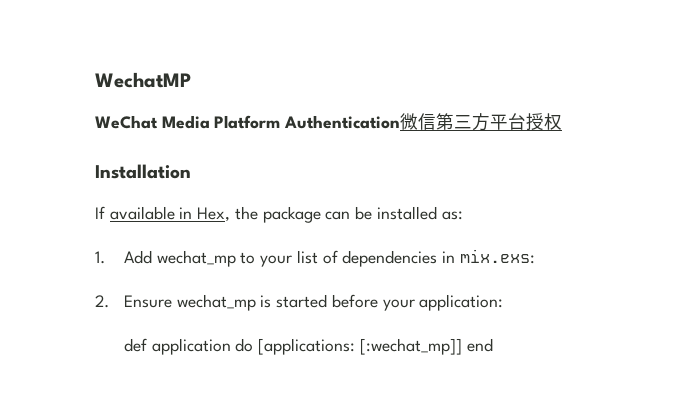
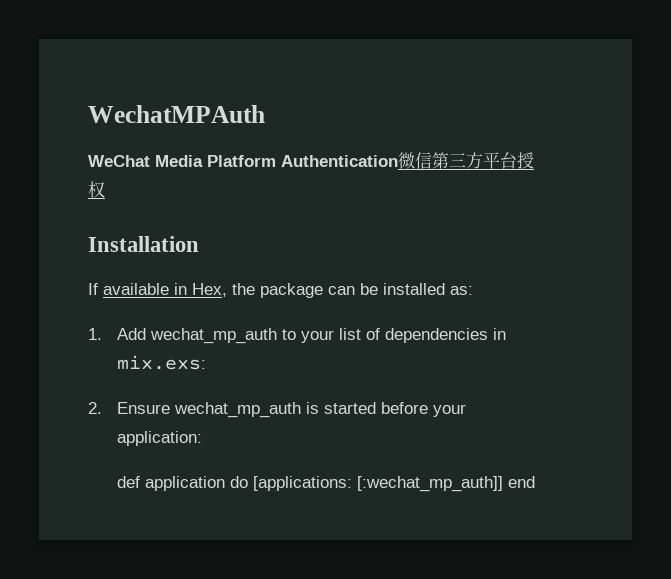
- WechatMP
+ WechatMPAuth
- 1. Add wechat_mp to your list of dependencies in mix.exs:
+ 1. Add wechat_mp_auth to your list of dependencies in mix.exs:
- 2. Ensure wechat_mp is started before your application:
+ 2. Ensure wechat_mp_auth is started before your application:
- def application do [applications: [:wechat_mp]] end
+ def application do [applications: [:wechat_mp_auth]] end

